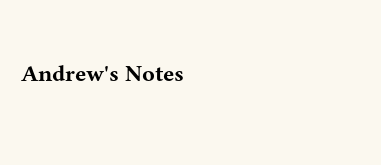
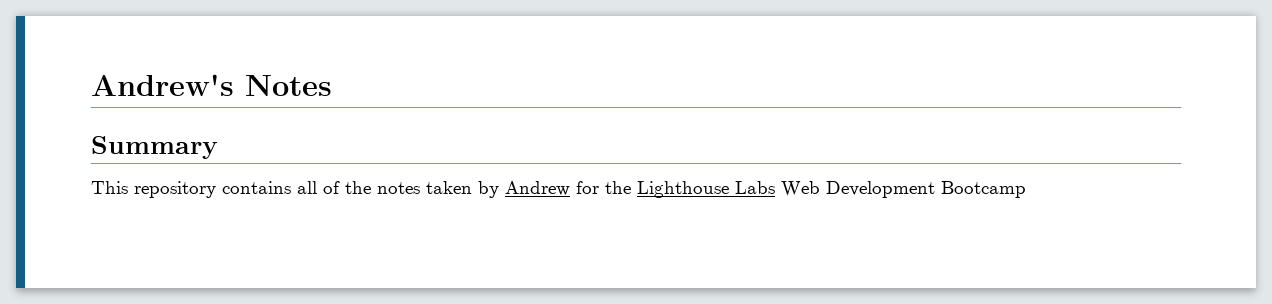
+ Summary
+ This repository contains all of the notes taken by Andrew for the Lighthouse Labs Web Development Bootcamp

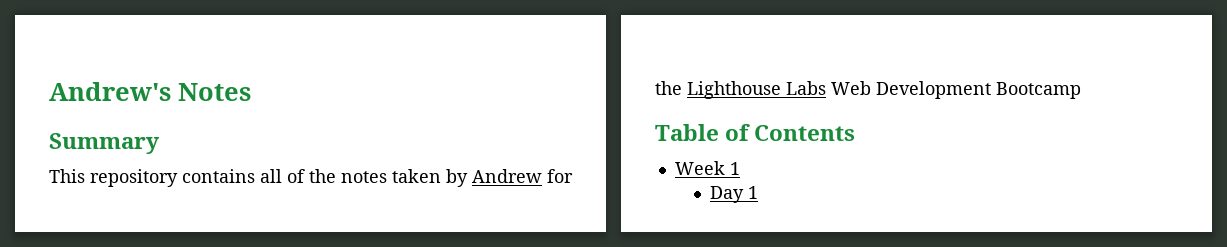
+ Table of Contents
+ Week 1
+ Day 1

